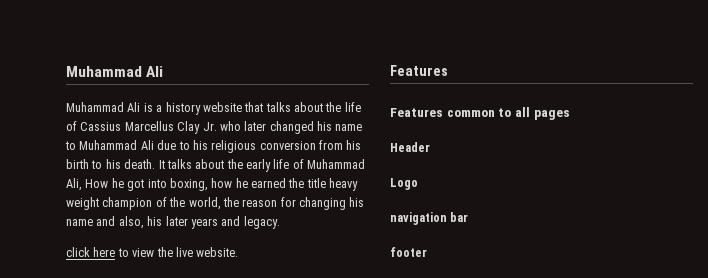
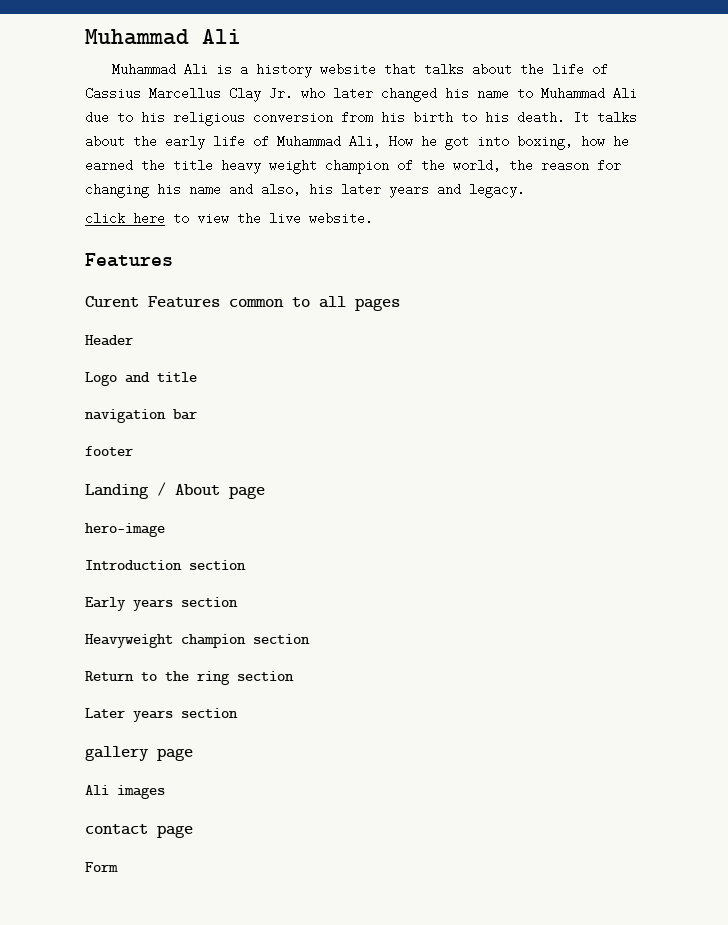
- Features common to all pages
+ Curent Features common to all pages
- Logo
+ Logo and title
+ Landing / About page
+ hero-image
+ Introduction section
+ Early years section
+ Heavyweight champion section
+ Return to the ring section
+ Later years section
+ gallery page
+ Ali images
+ contact page
+ Form

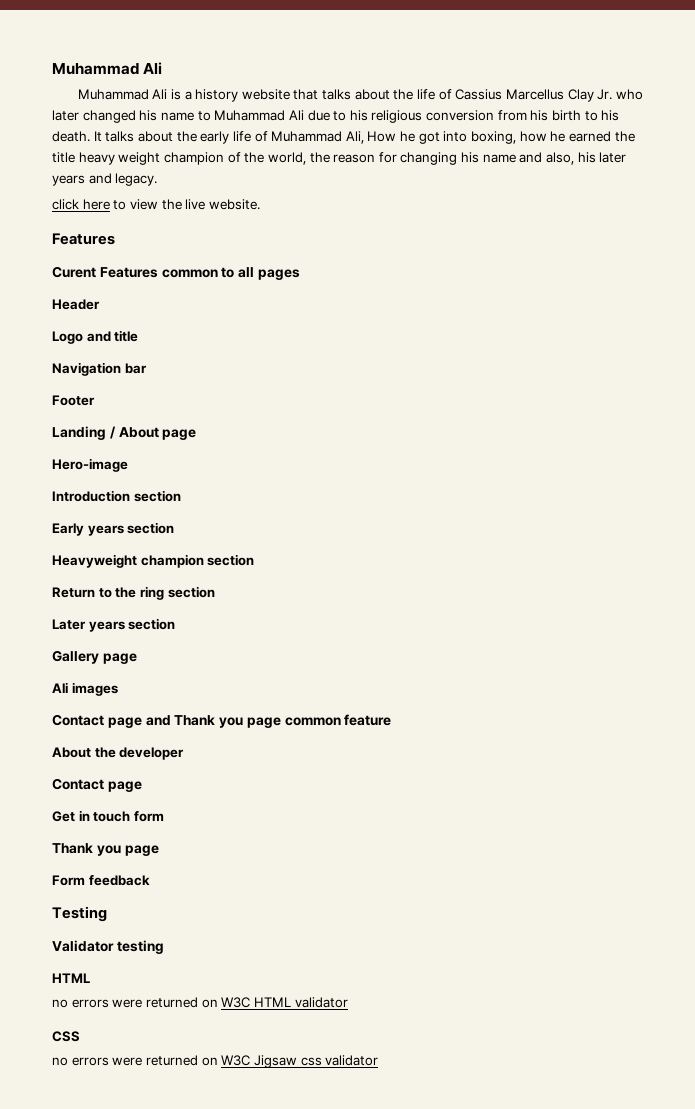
- navigation bar
+ Navigation bar
- footer
+ Footer
- hero-image
+ Hero-image
- gallery page
+ Gallery page
- contact page
- Form
+ Contact page and Thank you page common feature
+ About the developer
+ Contact page
+ Get in touch form
+ Thank you page
+ Form feedback
+ Testing
+ Validator testing
+ HTML
+ no errors were returned on W3C HTML validator
+ CSS
+ no errors were returned on W3C Jigsaw css validator

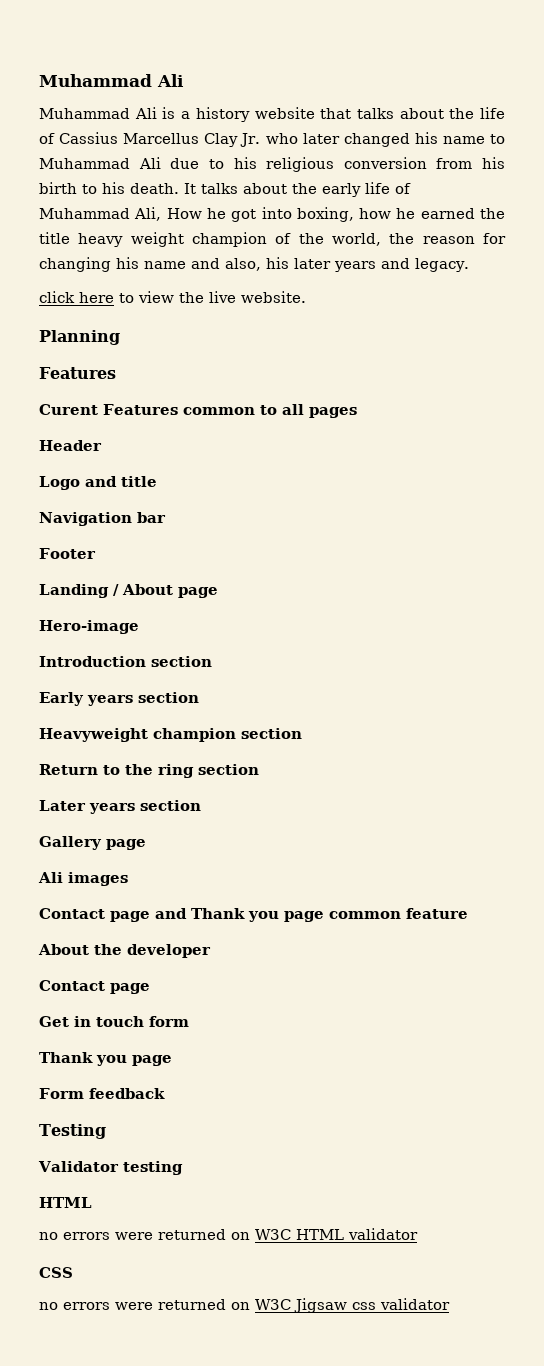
+ Planning

